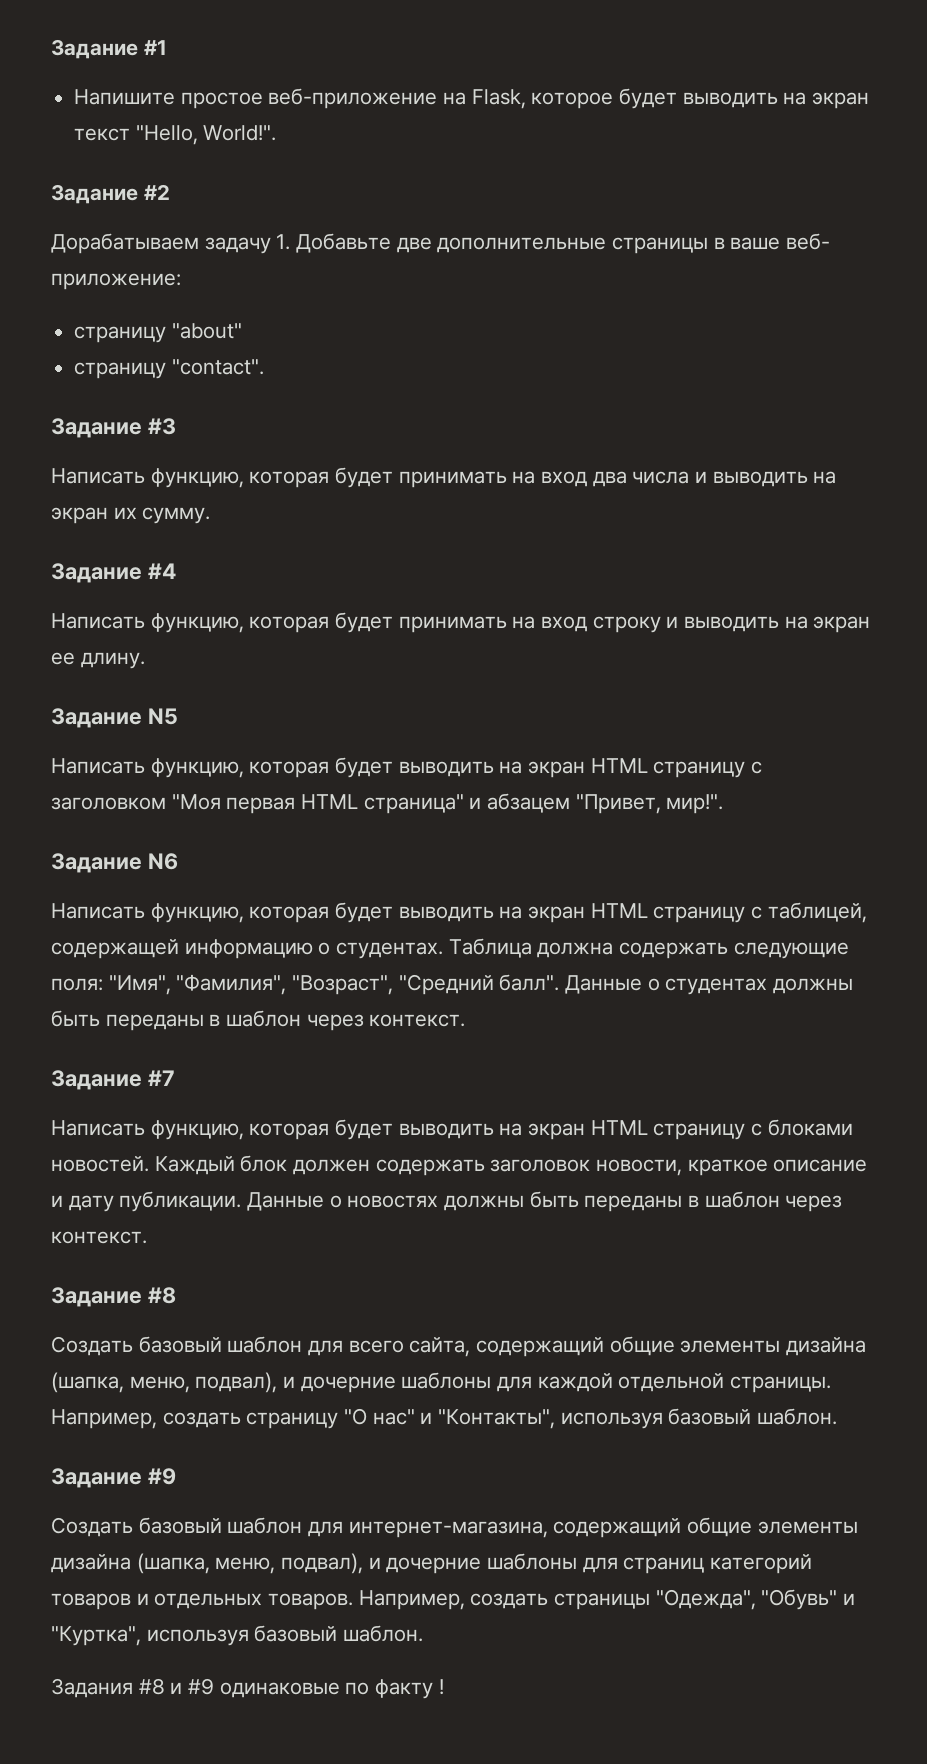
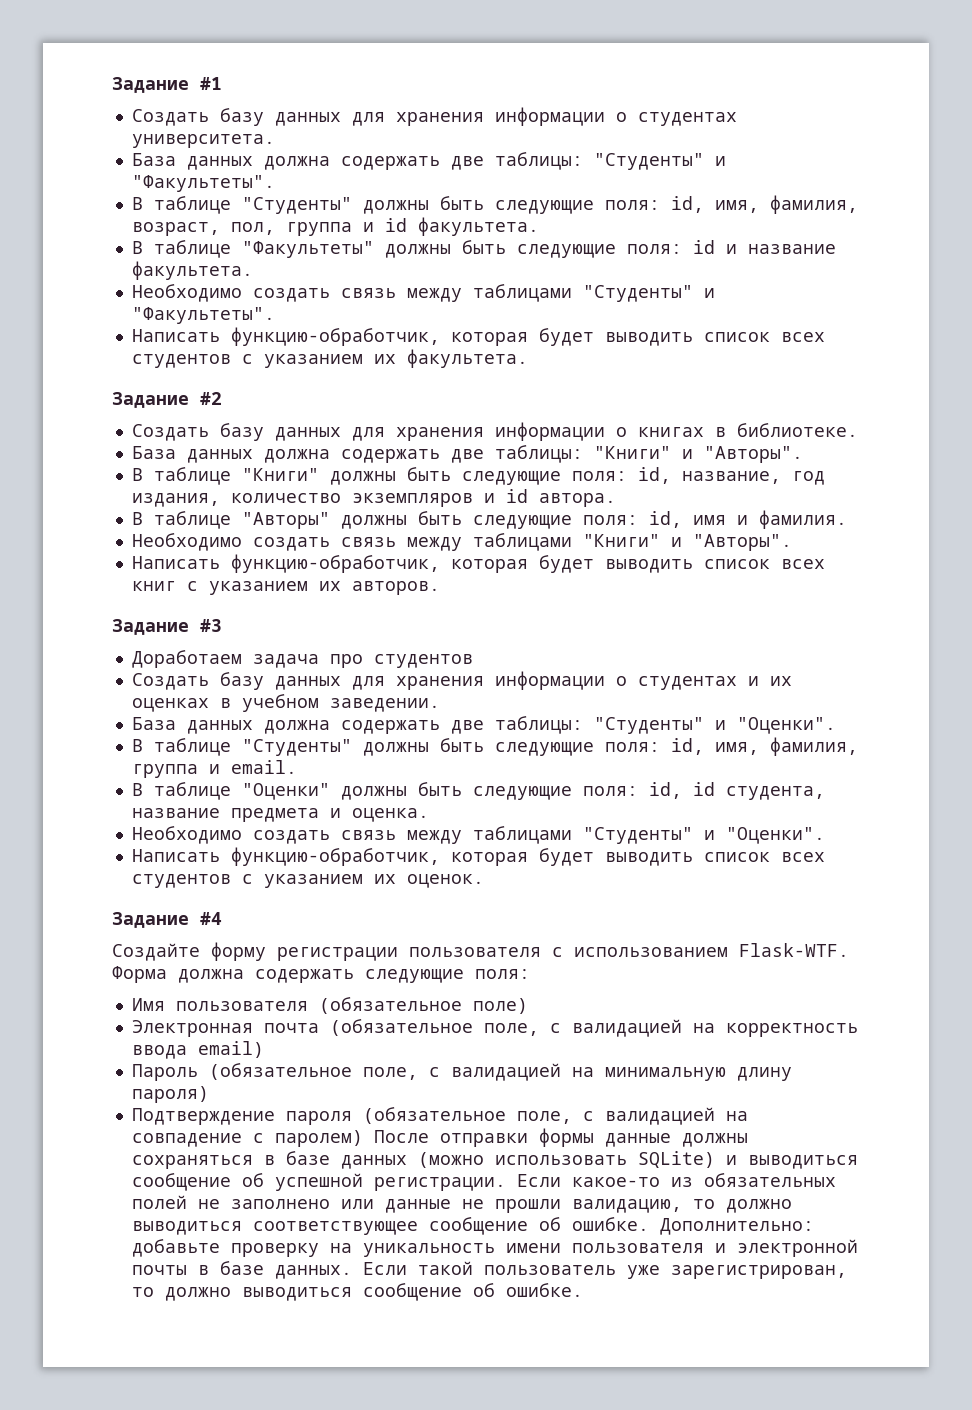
- Напишите простое веб-приложение на Flask, которое будет выводить на экран текст "Hello, World!".
+ Создать базу данных для хранения информации о студентах университета.
+ База данных должна содержать две таблицы: "Студенты" и "Факультеты".
+ В таблице "Студенты" должны быть следующие поля: id, имя, фамилия, возраст, пол, группа и id факультета.
+ В таблице "Факультеты" должны быть следующие поля: id и название факультета.
+ Необходимо создать связь между таблицами "Студенты" и "Факультеты".
+ Написать функцию-обработчик, которая будет выводить список всех студентов с указанием их факультета.
  Задание #2
- Дорабатываем задачу 1. Добавьте две дополнительные страницы в ваше веб- приложение:
- страницу "about"
- страницу "contact".
+ Создать базу данных для хранения информации о книгах в библиотеке.
+ База данных должна содержать две таблицы: "Книги" и "Авторы".
+ В таблице "Книги" должны быть следующие поля: id, название, год издания, количество экземпляров и id автора.
+ В таблице "Авторы" должны быть следующие поля: id, имя и фамилия.
+ Необходимо создать связь между таблицами "Книги" и "Авторы".
+ Написать функцию-обработчик, которая будет выводить список всех книг с указанием их авторов.
  Задание #3
- Написать функцию, которая будет принимать на вход два числа и выводить на экран их сумму.
+ Доработаем задача про студентов
+ Создать базу данных для хранения информации о студентах и их оценках в учебном заведении.
+ База данных должна содержать две таблицы: "Студенты" и "Оценки".
+ В таблице "Студенты" должны быть следующие поля: id, имя, фамилия, группа и email.
+ В таблице "Оценки" должны быть следующие поля: id, id студента, название предмета и оценка.
+ Необходимо создать связь между таблицами "Студенты" и "Оценки".
+ Написать функцию-обработчик, которая будет выводить список всех студентов с указанием их оценок.
  Задание #4
- Написать функцию, которая будет принимать на вход строку и выводить на экран ее длину.
- Задание N5
- Написать функцию, которая будет выводить на экран HTML страницу с заголовком "Моя первая HTML страница" и абзацем "Привет, мир!".
- Задание N6
- Написать функцию, которая будет выводить на экран HTML страницу с таблицей, содержащей информацию о студентах. Таблица должна содержать следующие поля: "Имя", "Фамилия", "Возраст", "Средний балл". Данные о студентах должны быть переданы в шаблон через контекст.
- Задание #7
- Написать функцию, которая будет выводить на экран HTML страницу с блоками новостей. Каждый блок должен содержать заголовок новости, краткое описание и дату публикации. Данные о новостях должны быть переданы в шаблон через контекст.
- Задание #8
- Создать базовый шаблон для всего сайта, содержащий общие элементы дизайна (шапка, меню, подвал), и дочерние шаблоны для каждой отдельной страницы. Например, создать страницу "О нас" и "Контакты", используя базовый шаблон.
- Задание #9
- Создать базовый шаблон для интернет-магазина, содержащий общие элементы дизайна (шапка, меню, подвал), и дочерние шаблоны для страниц категорий товаров и отдельных товаров. Например, создать страницы "Одежда", "Обувь" и "Куртка", используя базовый шаблон.
- Задания #8 и #9 одинаковые по факту !
+ Создайте форму регистрации пользователя с использованием Flask-WTF. Форма должна содержать следующие поля:
+ Имя пользователя (обязательное поле)
+ Электронная почта (обязательное поле, с валидацией на корректность ввода email)
+ Пароль (обязательное поле, с валидацией на минимальную длину пароля)
+ Подтверждение пароля (обязательное поле, с валидацией на совпадение с паролем) После отправки формы данные должны сохраняться в базе данных (можно использовать SQLite) и выводиться сообщение об успешной регистрации. Если какое-то из обязательных полей не заполнено или данные не прошли валидацию, то должно выводиться соответствующее сообщение об ошибке. Дополнительно: добавьте проверку на уникальность имени пользователя и электронной почты в базе данных. Если такой пользователь уже зарегистрирован, то должно выводиться сообщение об ошибке.

